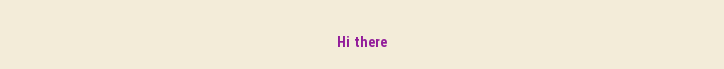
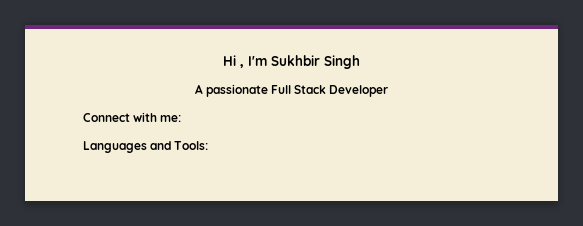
- Hi there
+ Hi , I'm Sukhbir Singh
+ A passionate Full Stack Developer
+ Connect with me:
+ Languages and Tools:

